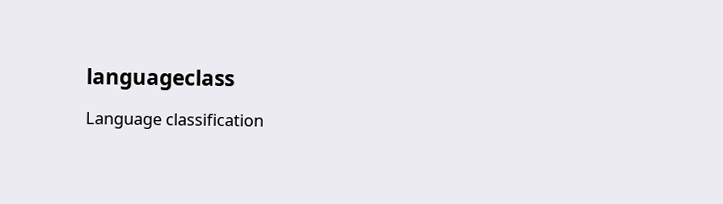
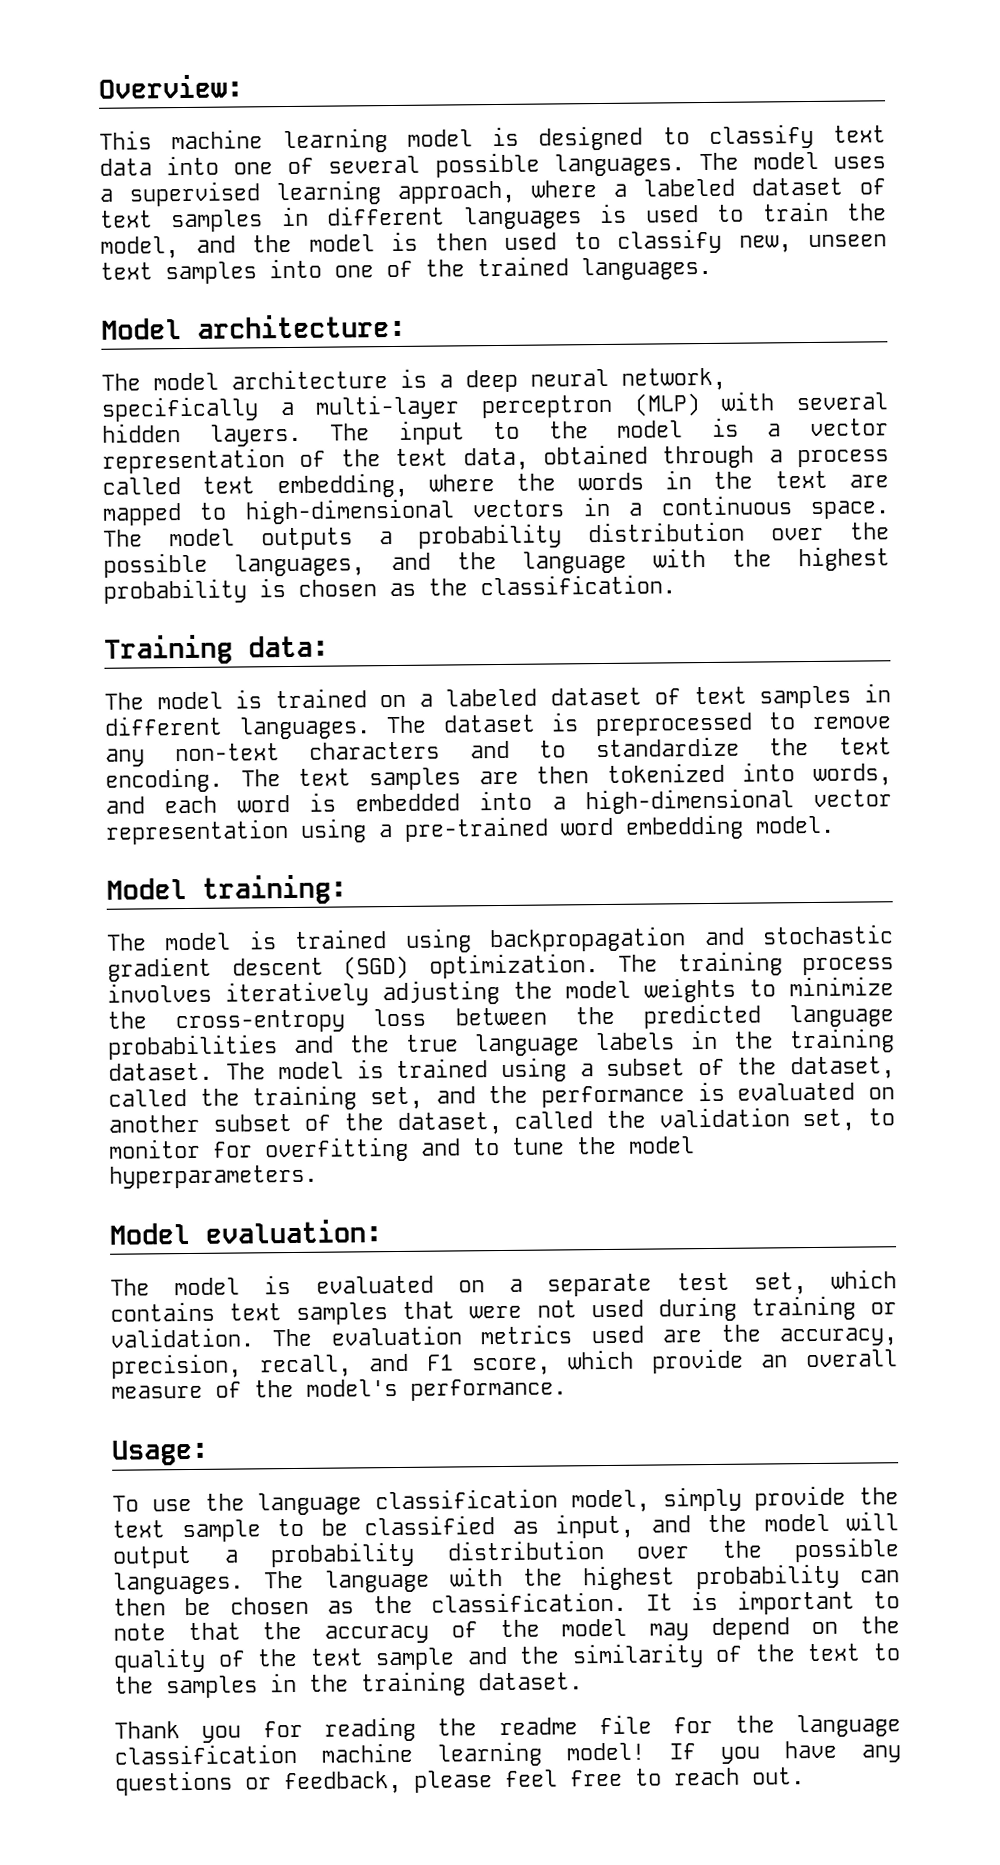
- languageclass
- Language classification
+ Overview:
+ This machine learning model is designed to classify text data into one of several possible languages. The model uses a supervised learning approach, where a labeled dataset of text samples in different languages is used to train the model, and the model is then used to classify new, unseen text samples into one of the trained languages.
+ Model architecture:
+ The model architecture is a deep neural network, specifically a multi-layer perceptron (MLP) with several hidden layers. The input to the model is a vector representation of the text data, obtained through a process called text embedding, where the words in the text are mapped to high-dimensional vectors in a continuous space. The model outputs a probability distribution over the possible languages, and the language with the highest probability is chosen as the classification.
+ Training data:
+ The model is trained on a labeled dataset of text samples in different languages. The dataset is preprocessed to remove any non-text characters and to standardize the text encoding. The text samples are then tokenized into words, and each word is embedded into a high-dimensional vector representation using a pre-trained word embedding model.
+ Model training:
+ The model is trained using backpropagation and stochastic gradient descent (SGD) optimization. The training process involves iteratively adjusting the model weights to minimize the cross-entropy loss between the predicted language probabilities and the true language labels in the training dataset. The model is trained using a subset of the dataset, called the training set, and the performance is evaluated on another subset of the dataset, called the validation set, to monitor for overfitting and to tune the model hyperparameters.
+ Model evaluation:
+ The model is evaluated on a separate test set, which contains text samples that were not used during training or validation. The evaluation metrics used are the accuracy, precision, recall, and F1 score, which provide an overall measure of the model's performance.
+ Usage:
+ To use the language classification model, simply provide the text sample to be classified as input, and the model will output a probability distribution over the possible languages. The language with the highest probability can then be chosen as the classification. It is important to note that the accuracy of the model may depend on the quality of the text sample and the similarity of the text to the samples in the training dataset.
+ Thank you for reading the readme file for the language classification machine learning model! If you have any questions or feedback, please feel free to reach out.

